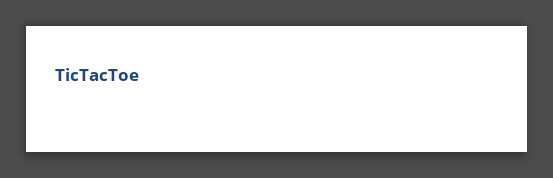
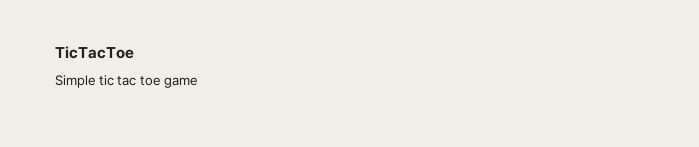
+ Simple tic tac toe game

